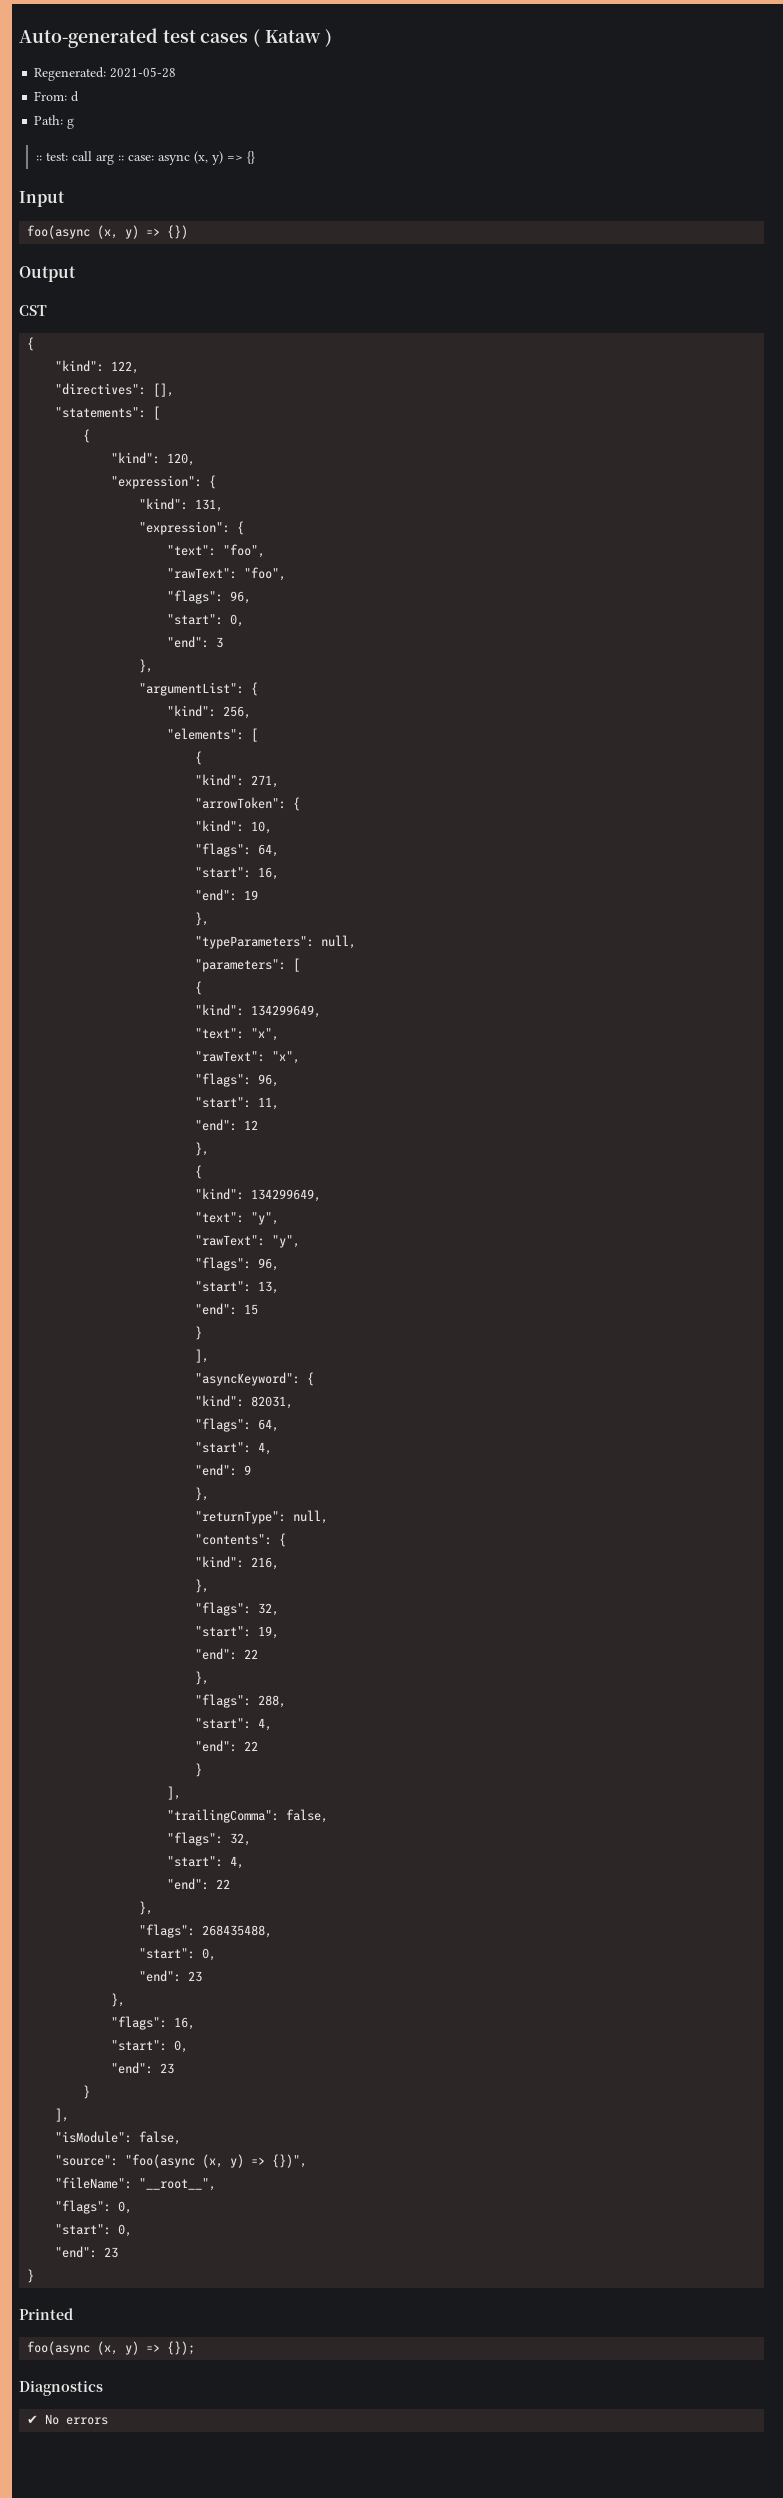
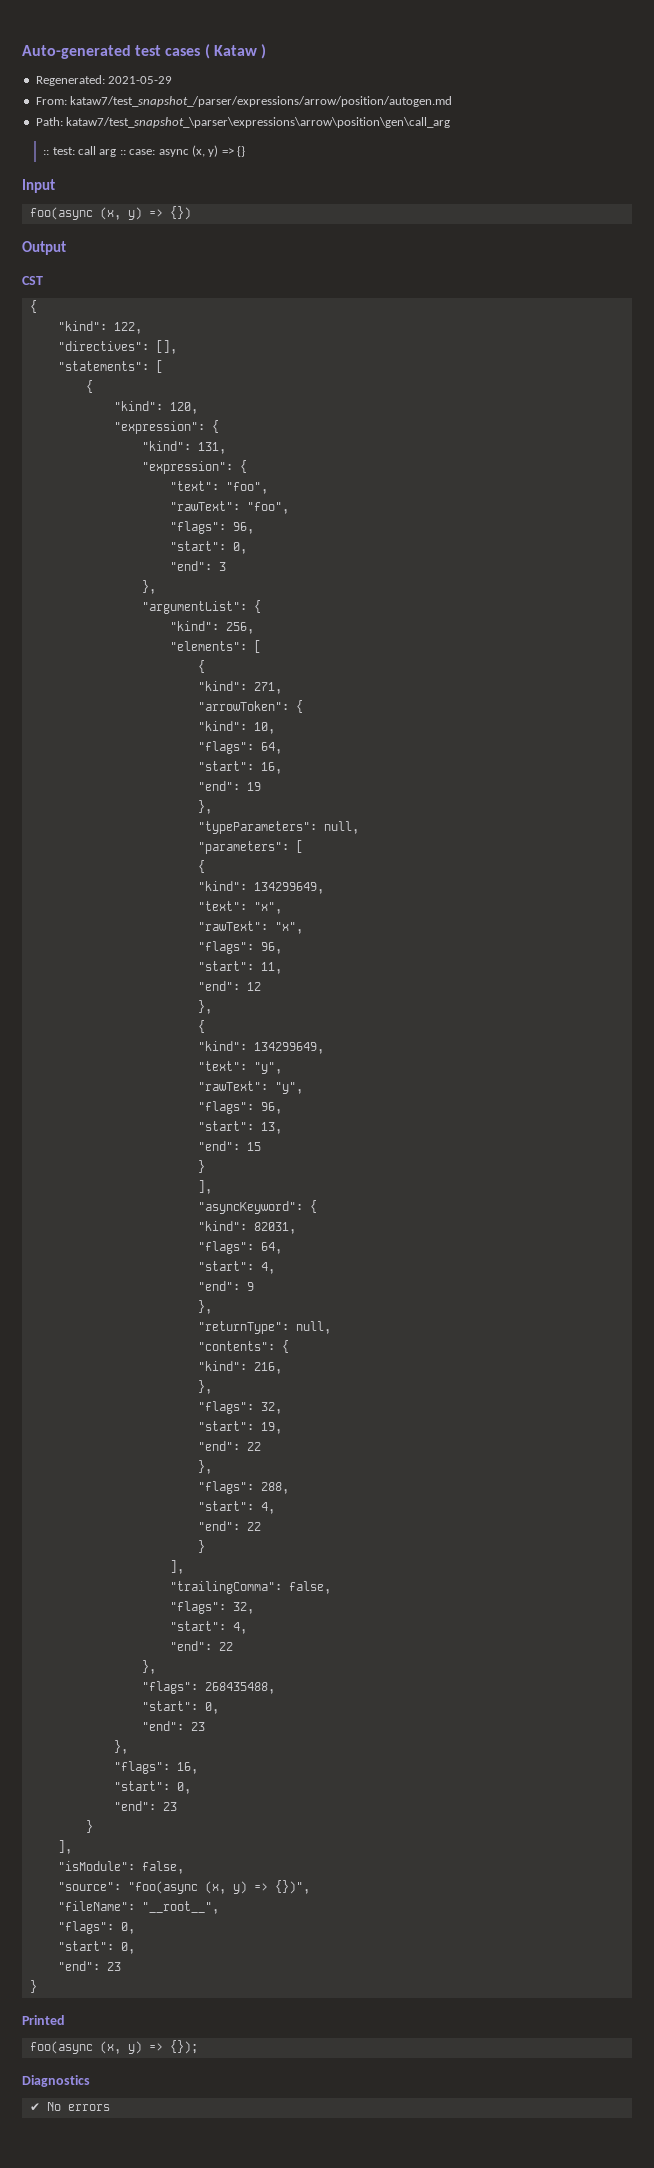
- Regenerated: 2021-05-28
+ Regenerated: 2021-05-29
- From: d
+ From: kataw7/test_snapshot_/parser/expressions/arrow/position/autogen.md
- Path: g
+ Path: kataw7/test_snapshot_\parser\expressions\arrow\position\gen\call_arg

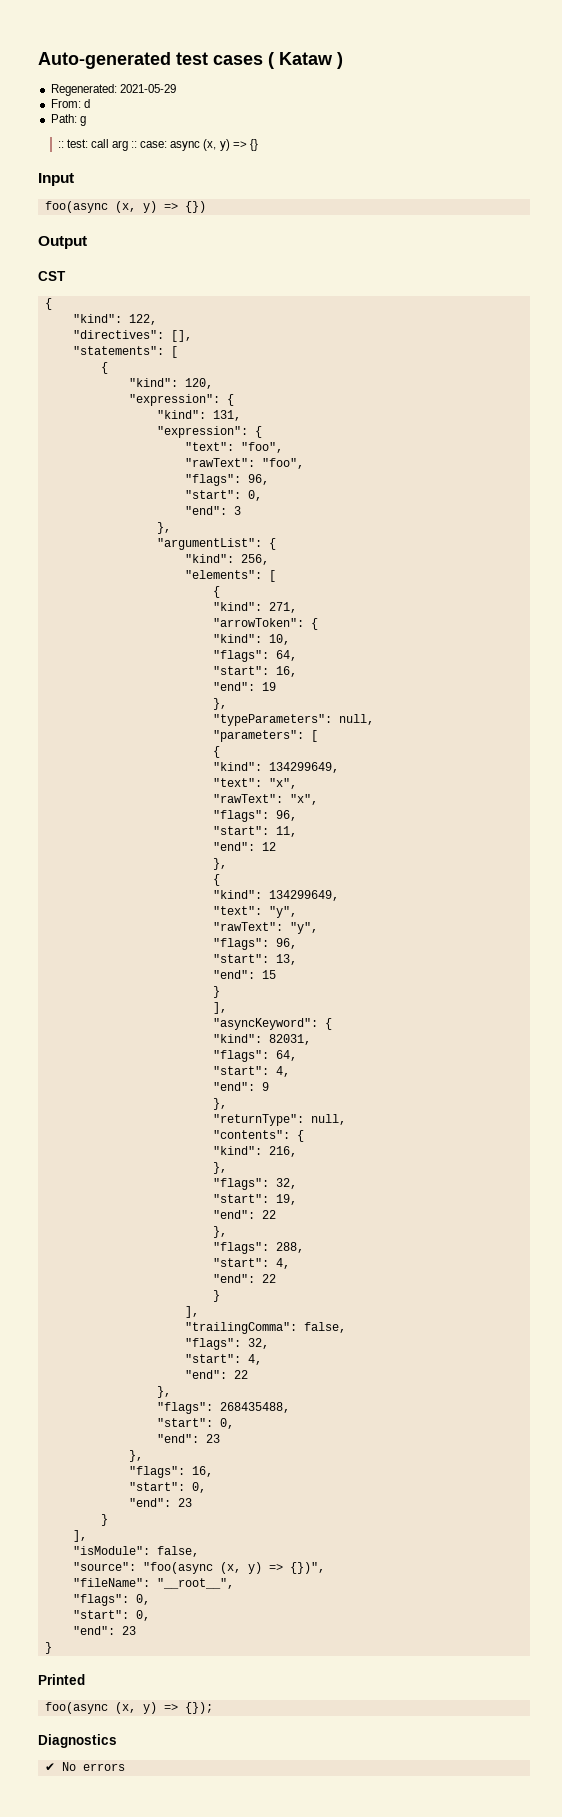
- From: kataw7/test_snapshot_/parser/expressions/arrow/position/autogen.md
+ From: d
- Path: kataw7/test_snapshot_\parser\expressions\arrow\position\gen\call_arg
+ Path: g

